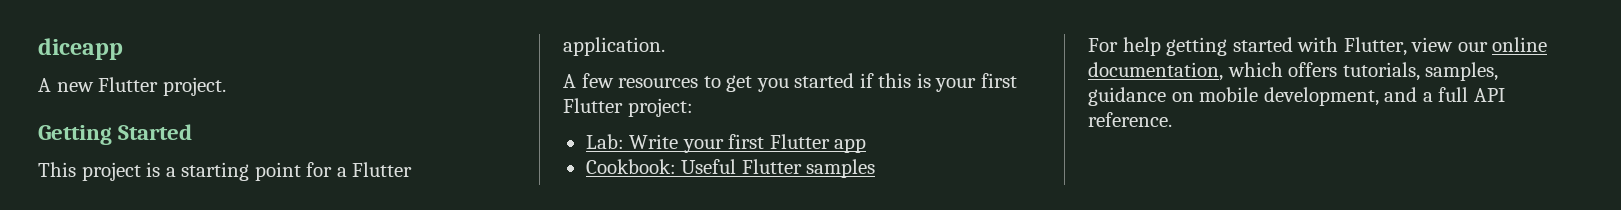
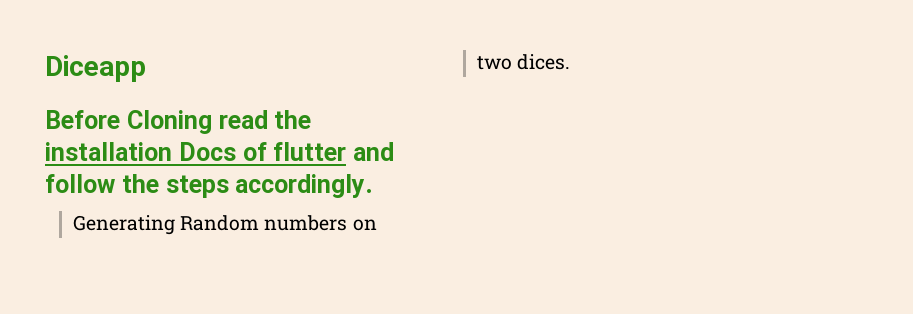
- diceapp
- A new Flutter project.
- Getting Started
- This project is a starting point for a Flutter application.
- A few resources to get you started if this is your first Flutter project:
- Lab: Write your first Flutter app
- Cookbook: Useful Flutter samples
- For help getting started with Flutter, view our online documentation, which offers tutorials, samples, guidance on mobile development, and a full API reference.
+ Diceapp
+ Before Cloning read the installation Docs of flutter and follow the steps accordingly.
+ Generating Random numbers on two dices.

